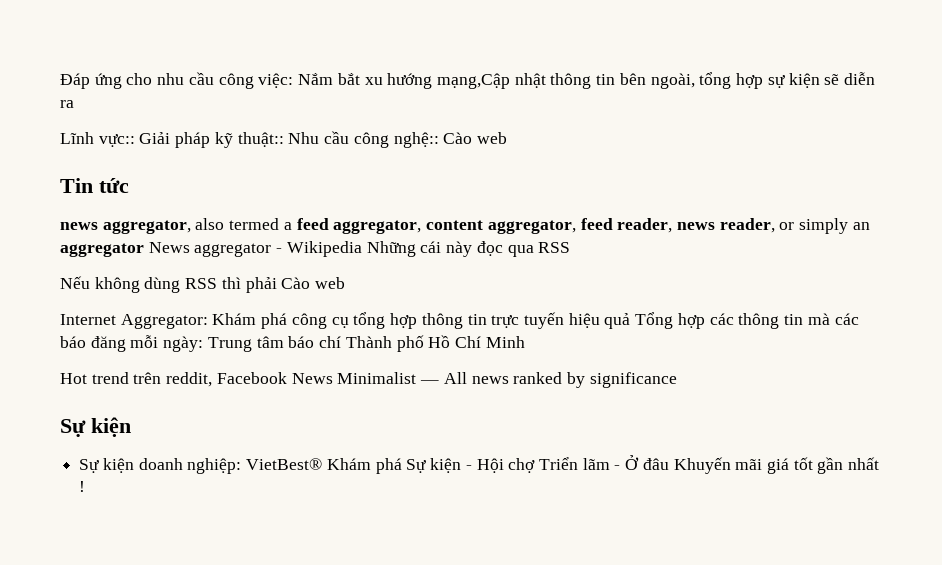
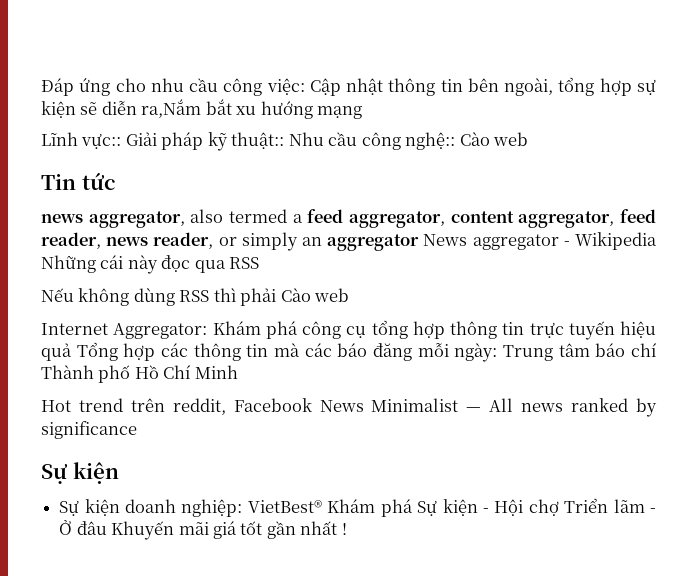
- Đáp ứng cho nhu cầu công việc: Nắm bắt xu hướng mạng,Cập nhật thông tin bên ngoài, tổng hợp sự kiện sẽ diễn ra
+ Đáp ứng cho nhu cầu công việc: Cập nhật thông tin bên ngoài, tổng hợp sự kiện sẽ diễn ra,Nắm bắt xu hướng mạng

